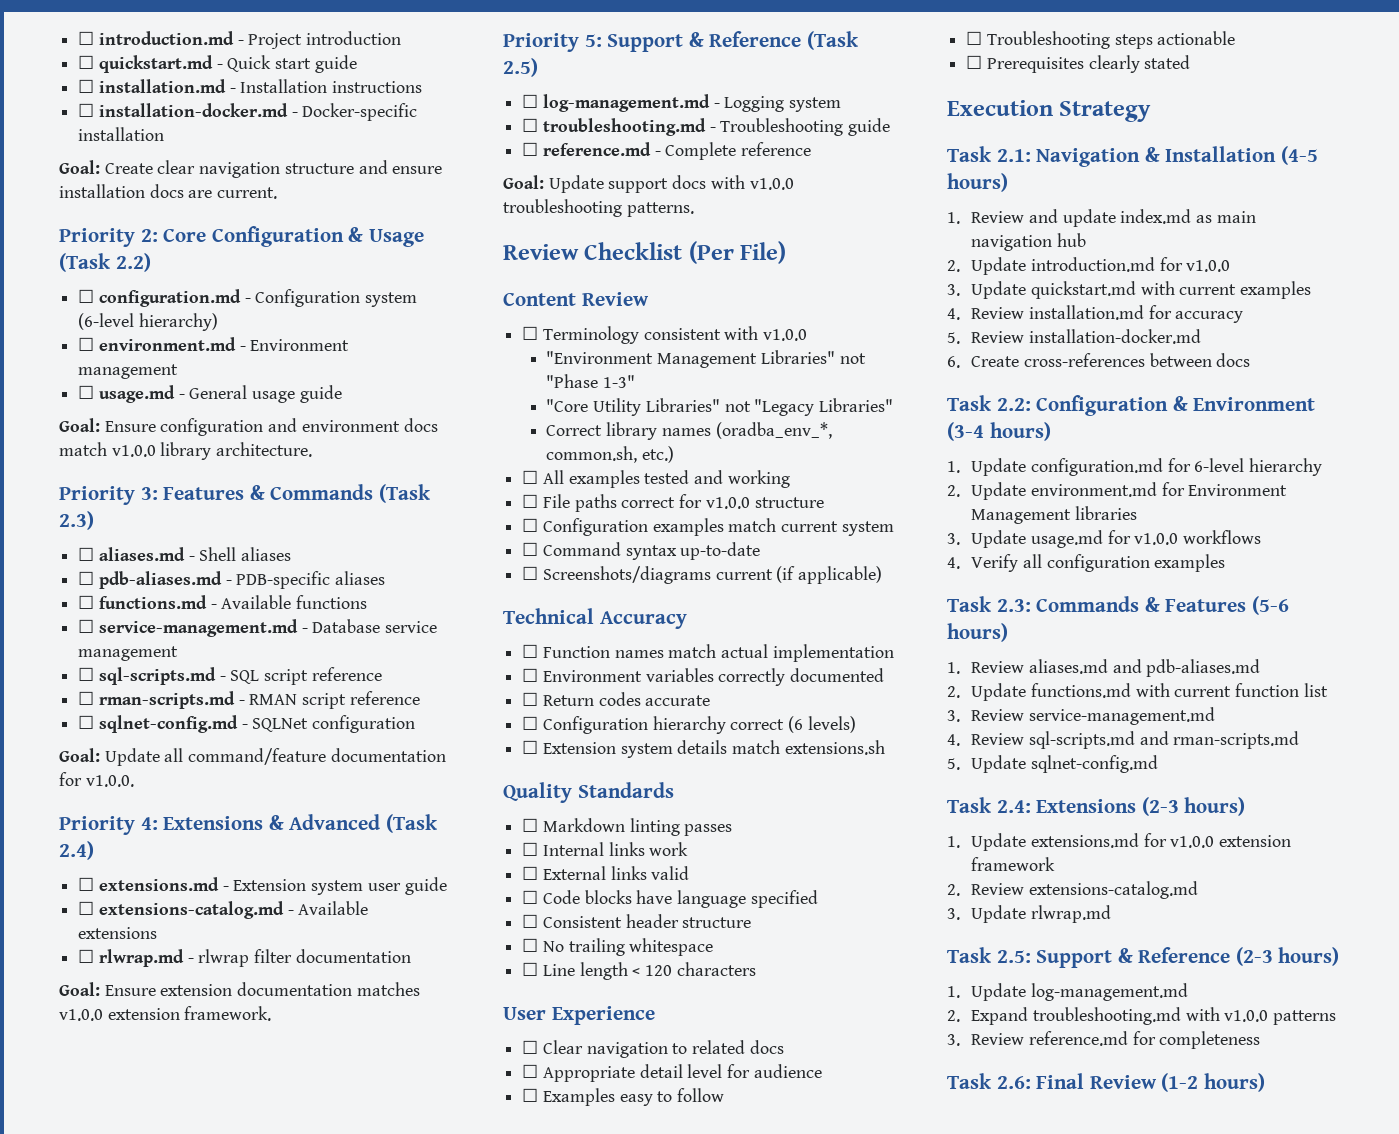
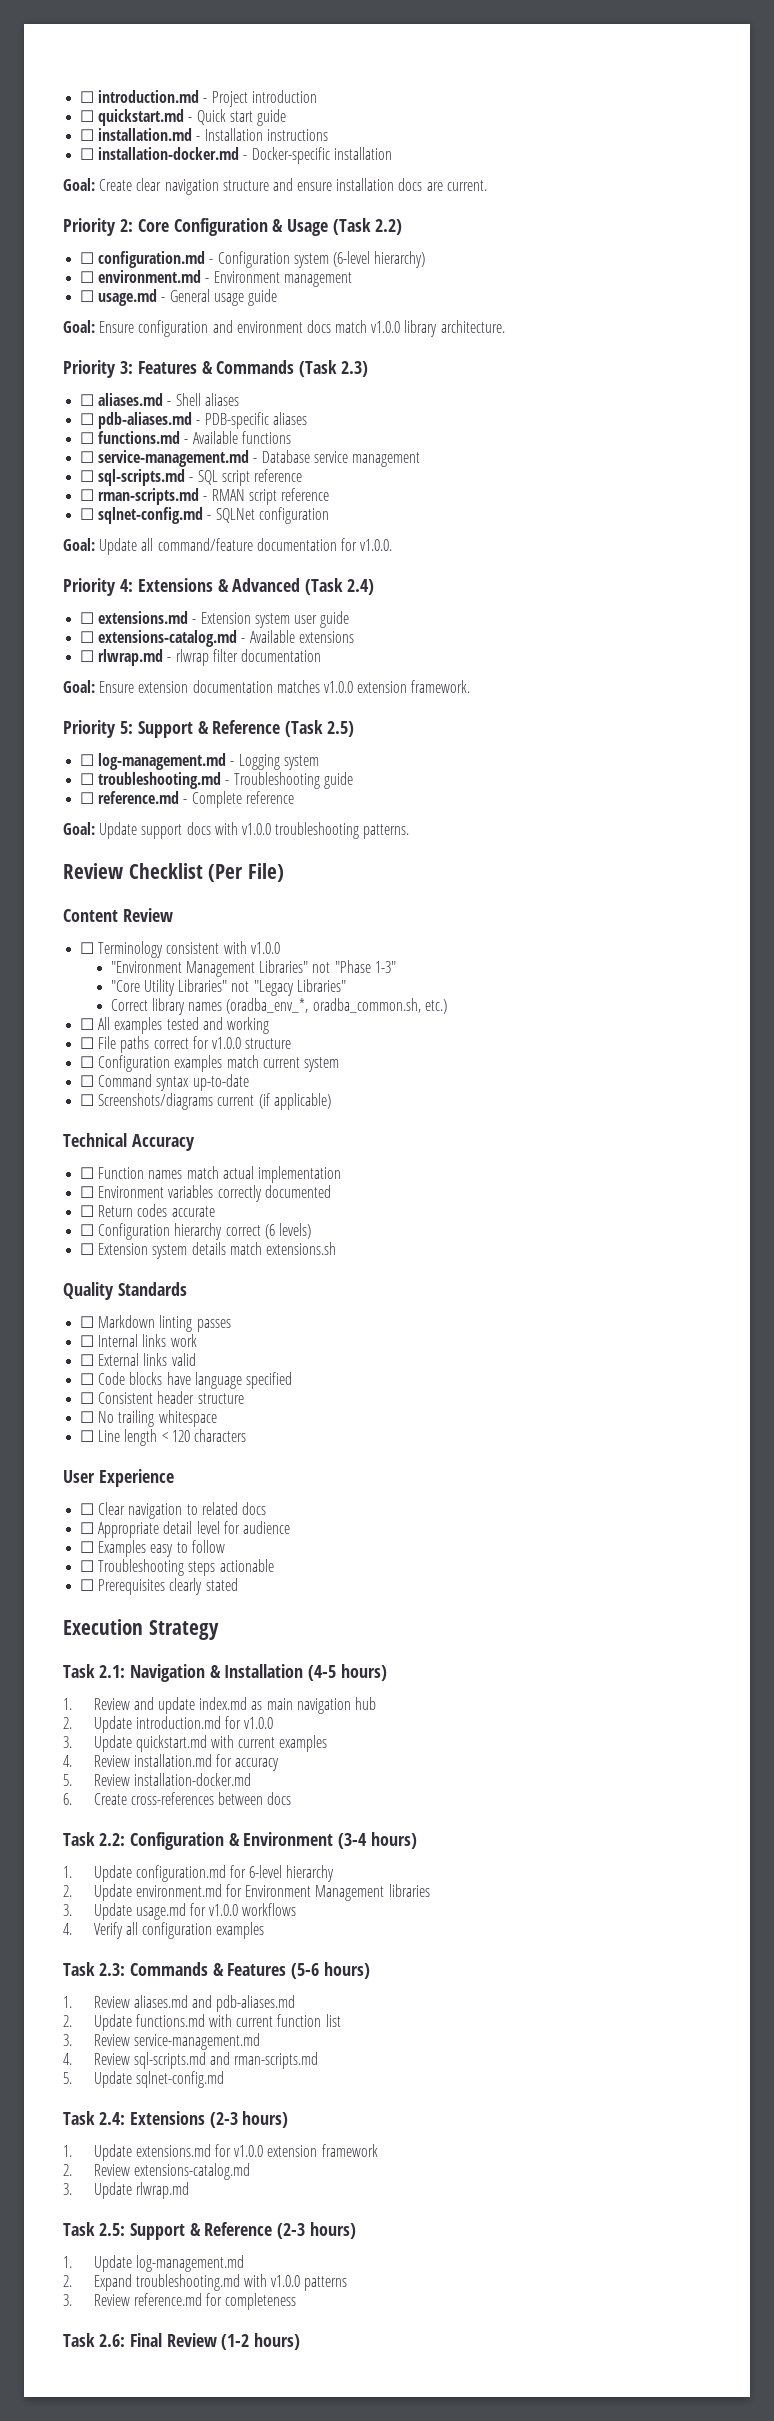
- Correct library names (oradba_env_*, common.sh, etc.)
+ Correct library names (oradba_env_*, oradba_common.sh, etc.)

